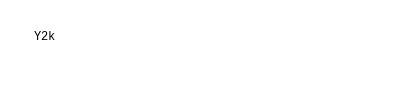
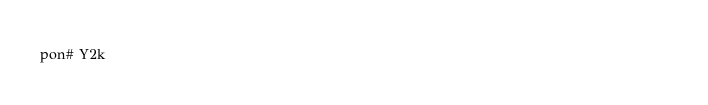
- Y2k
+ pon# Y2k

